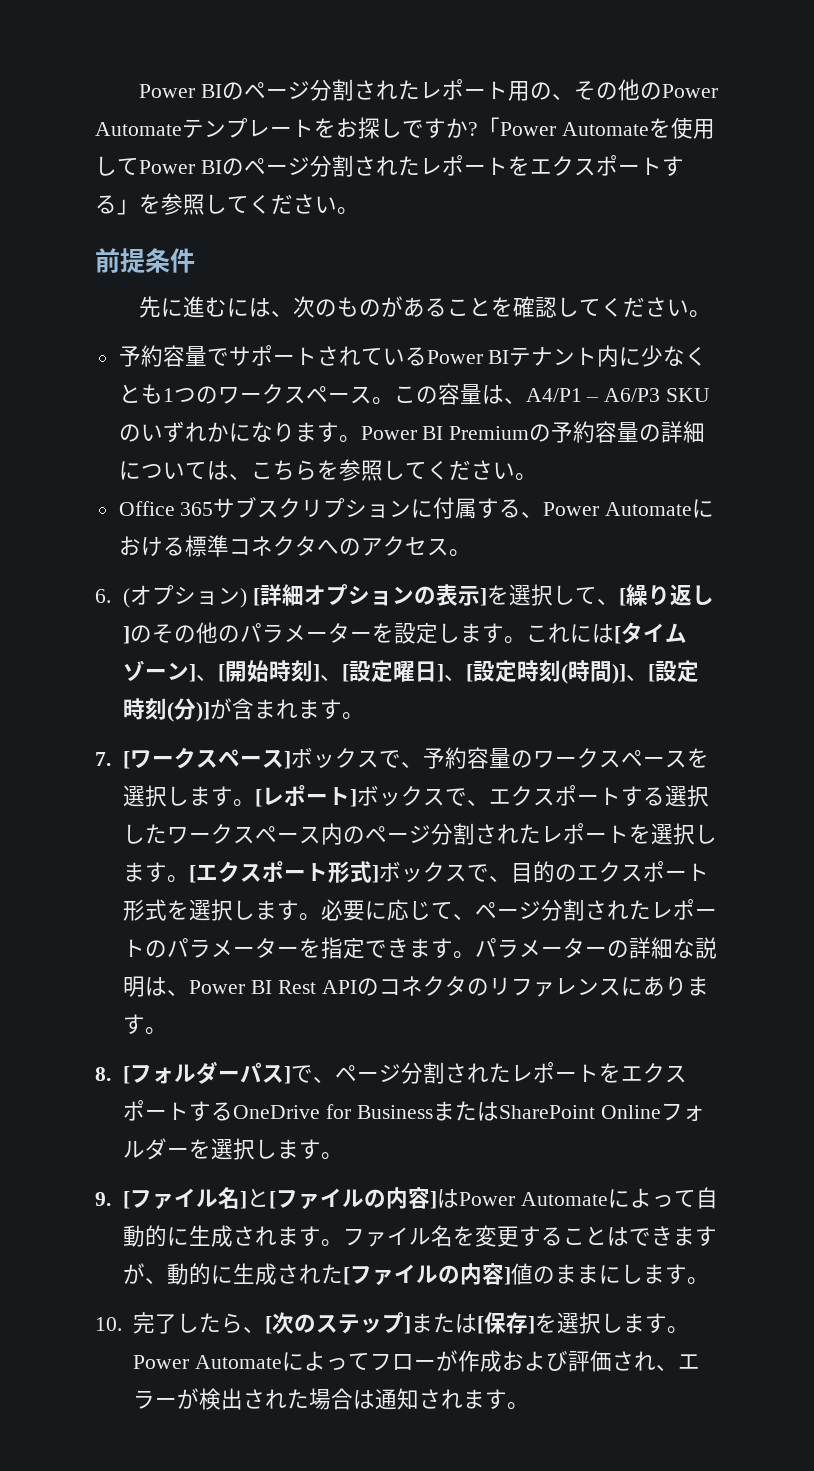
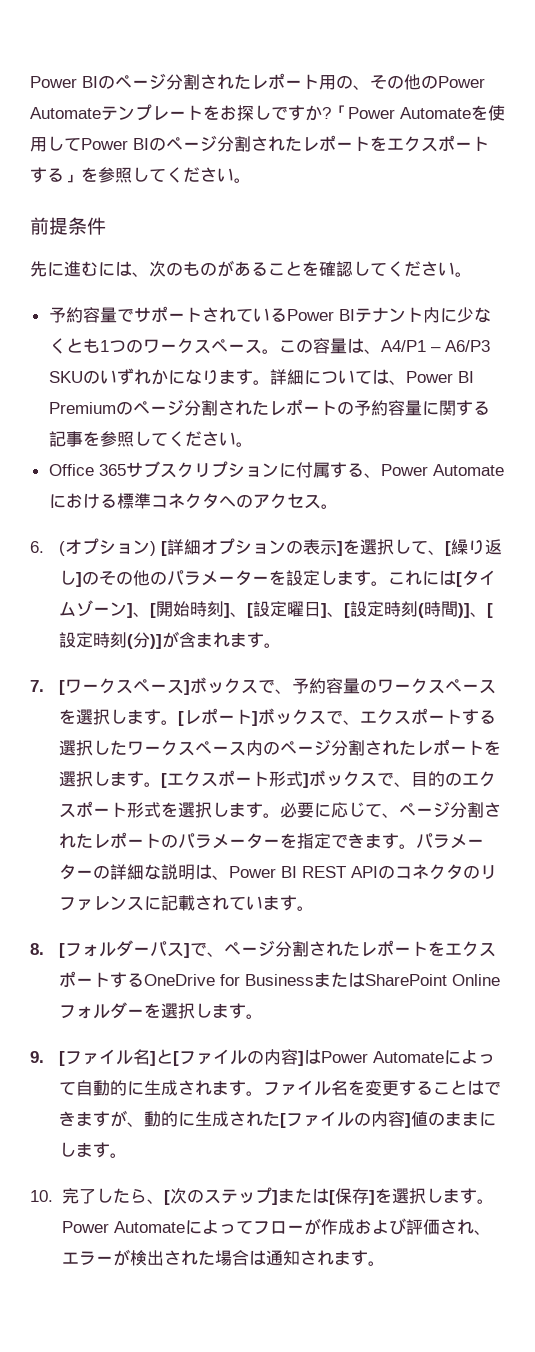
- Power BI Premiumの予約容量の詳細については、こちらを参照してください。
+ 詳細については、Power BI Premiumのページ分割されたレポートの予約容量に関する記事を参照してください。
- パラメーターの詳細な説明は、Power BI Rest APIのコネクタのリファレンスにあります。
+ パラメーターの詳細な説明は、Power BI REST APIのコネクタのリファレンスに記載されています。

